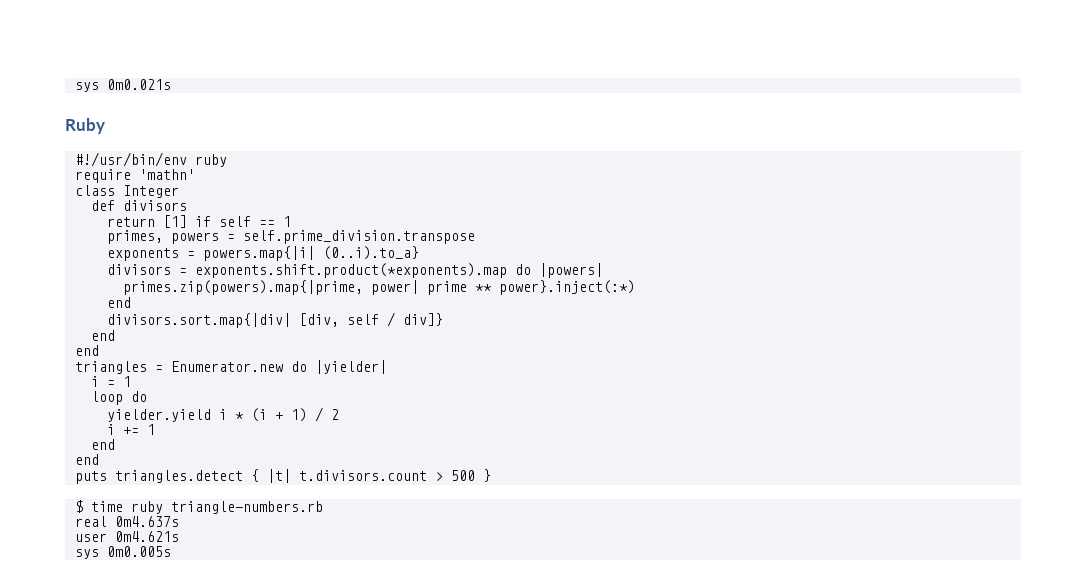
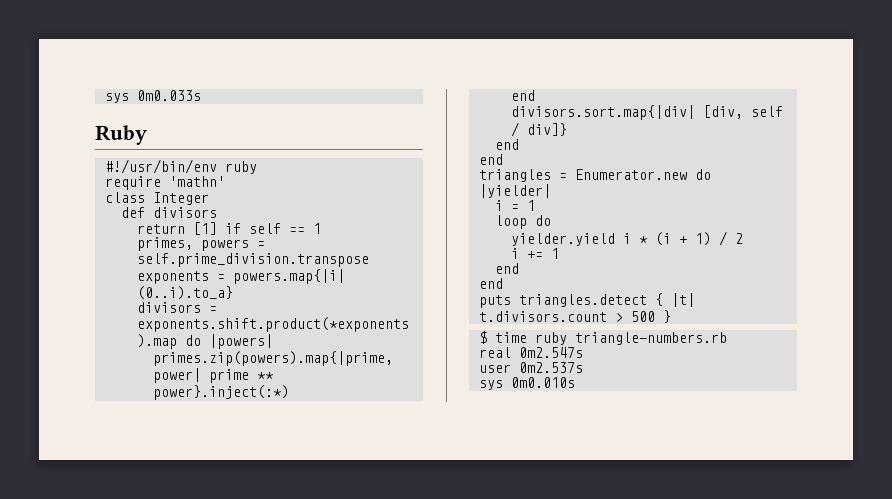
- sys 0m0.021s
+ sys 0m0.033s
- real 0m4.637s
+ real 0m2.547s
- user 0m4.621s
- sys 0m0.005s
+ user 0m2.537s
+ sys 0m0.010s

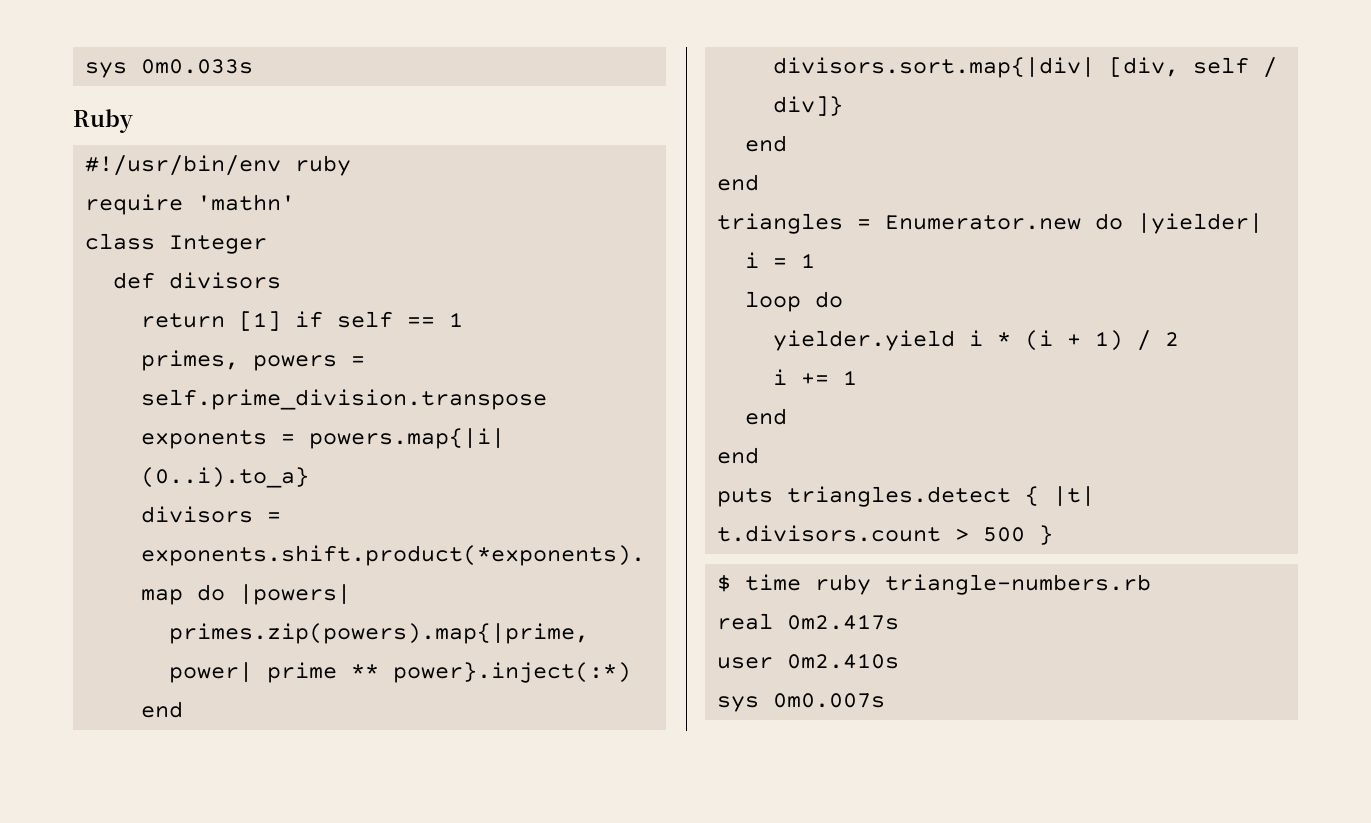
- real 0m2.547s
+ real 0m2.417s
- user 0m2.537s
- sys 0m0.010s
+ user 0m2.410s
+ sys 0m0.007s

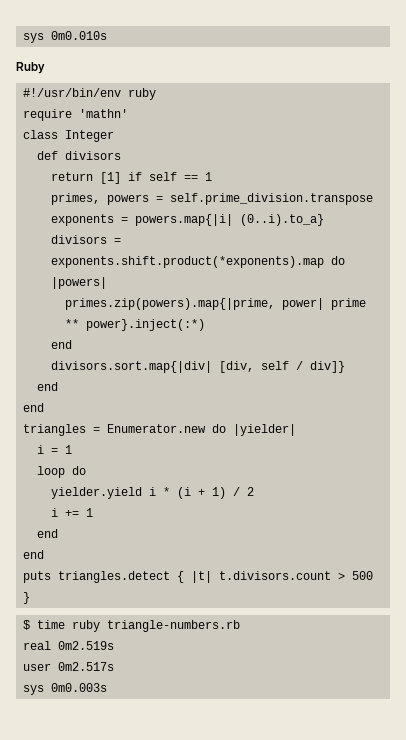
- sys 0m0.033s
+ sys 0m0.010s
- real 0m2.417s
+ real 0m2.519s
- user 0m2.410s
- sys 0m0.007s
+ user 0m2.517s
+ sys 0m0.003s

